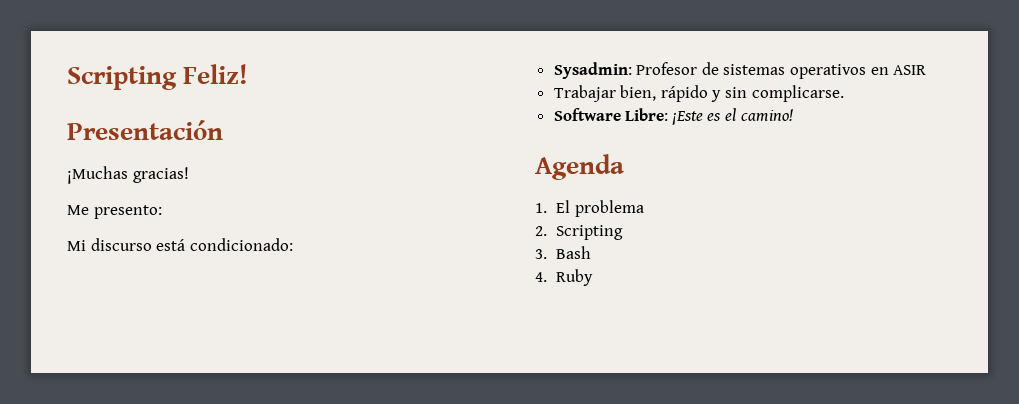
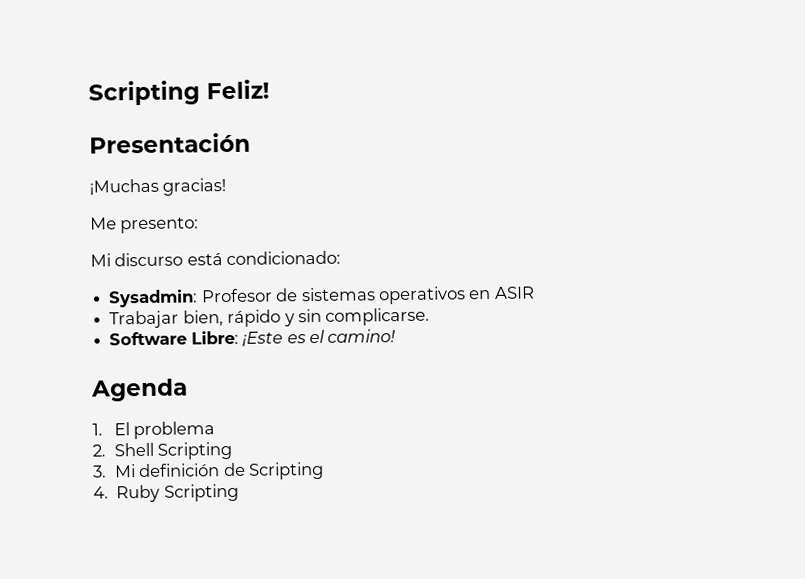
- 2. Scripting
+ 2. Shell Scripting
- 3. Bash
+ 3. Mi definición de Scripting
- 4. Ruby
+ 4. Ruby Scripting

